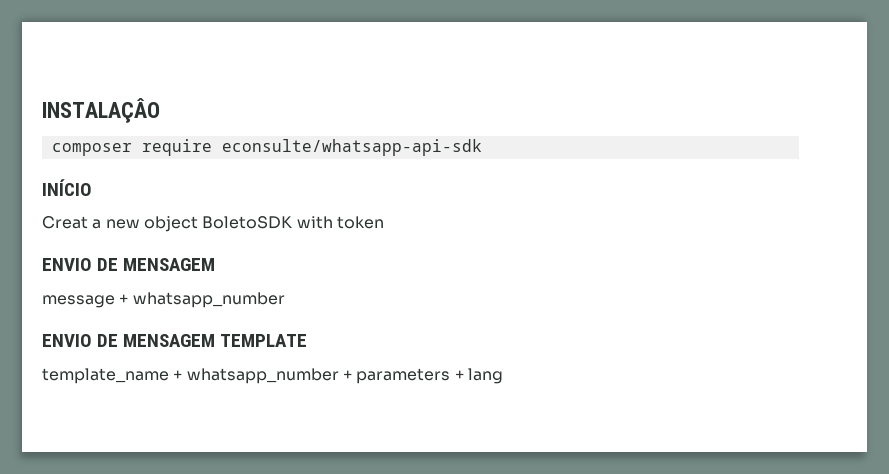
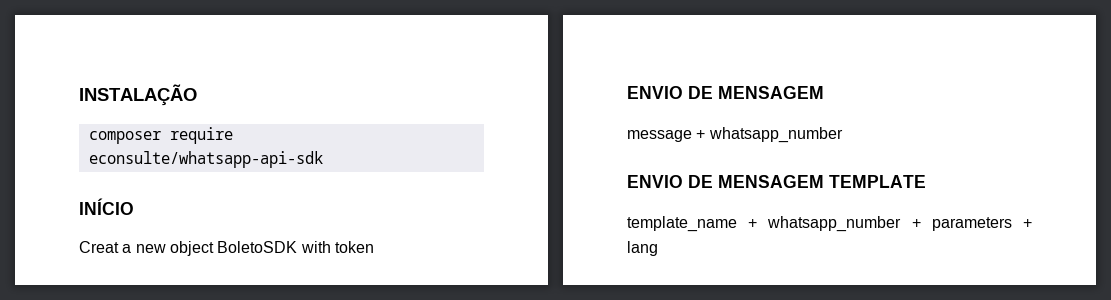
- INSTALAÇÂO
+ INSTALAÇÃO

